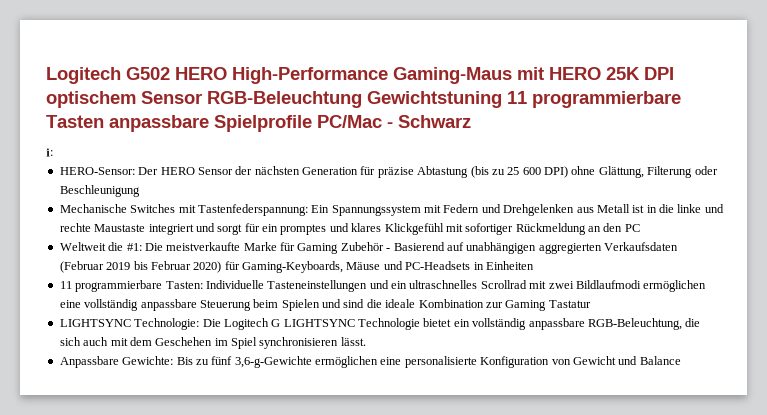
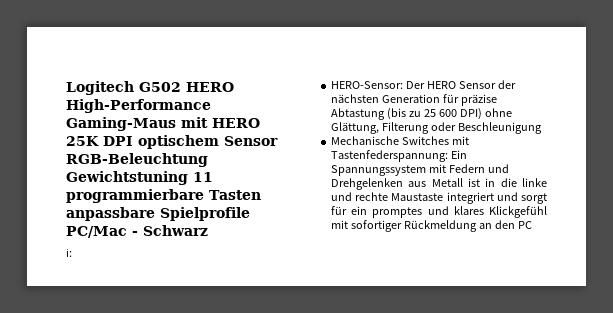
- Weltweit die #1: Die meistverkaufte Marke für Gaming Zubehör - Basierend auf unabhängigen aggregierten Verkaufsdaten (Februar 2019 bis Februar 2020) für Gaming-Keyboards, Mäuse und PC-Headsets in Einheiten
- 11 programmierbare Tasten: Individuelle Tasteneinstellungen und ein ultraschnelles Scrollrad mit zwei Bildlaufmodi ermöglichen eine vollständig anpassbare Steuerung beim Spielen und sind die ideale Kombination zur Gaming Tastatur
- LIGHTSYNC Technologie: Die Logitech G LIGHTSYNC Technologie bietet ein vollständig anpassbare RGB-Beleuchtung, die sich auch mit dem Geschehen im Spiel synchronisieren lässt.
- Anpassbare Gewichte: Bis zu fünf 3,6-g-Gewichte ermöglichen eine personalisierte Konfiguration von Gewicht und Balance

